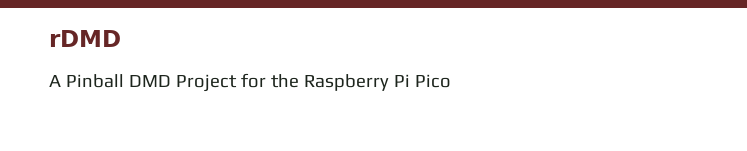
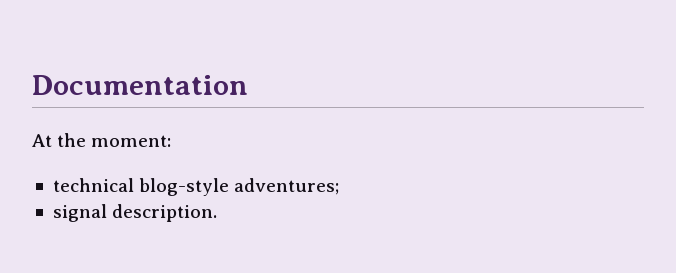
- rDMD
- A Pinball DMD Project for the Raspberry Pi Pico
+ Documentation
+ At the moment:
+ technical blog-style adventures;
+ signal description.

